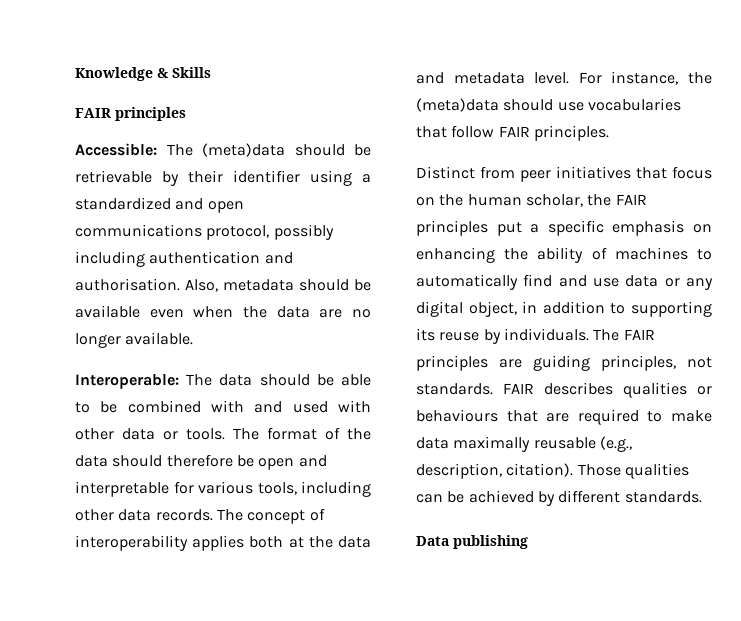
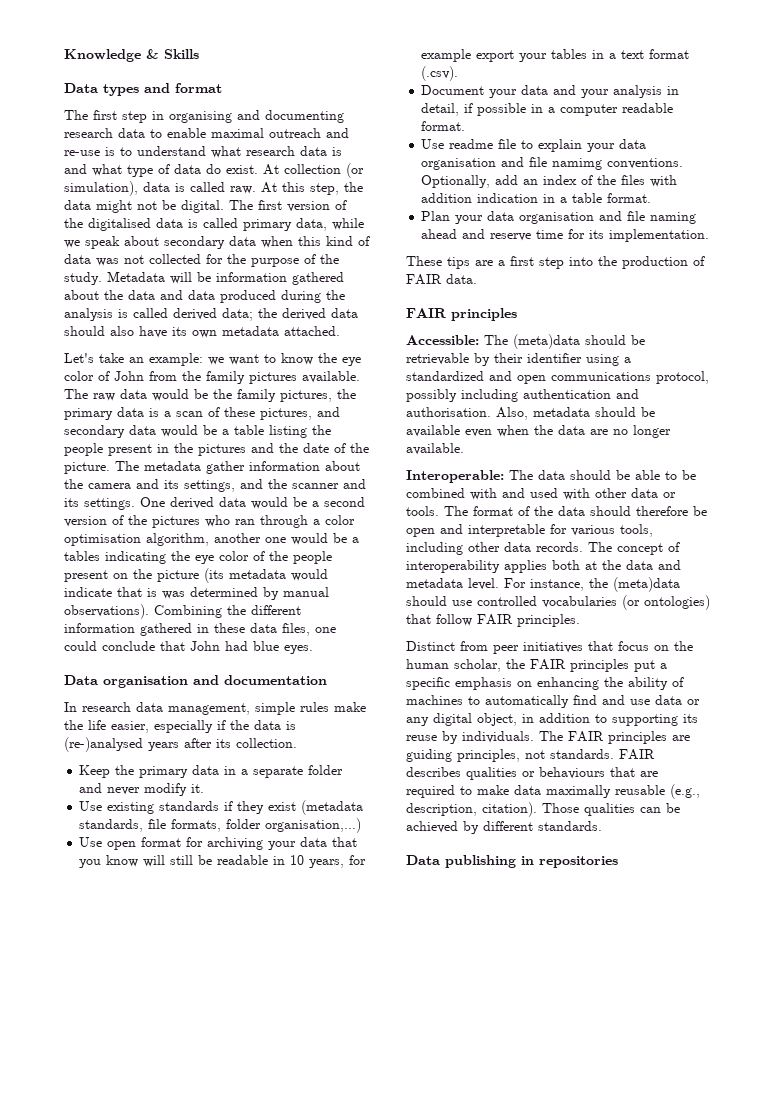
+ Data types and format
+ The first step in organising and documenting research data to enable maximal outreach and re-use is to understand what research data is and what type of data do exist. At collection (or simulation), data is called raw. At this step, the data might not be digital. The first version of the digitalised data is called primary data, while we speak about secondary data when this kind of data was not collected for the purpose of the study. Metadata will be information gathered about the data and data produced during the analysis is called derived data; the derived data should also have its own metadata attached.
+ Let's take an example: we want to know the eye color of John from the family pictures available. The raw data would be the family pictures, the primary data is a scan of these pictures, and secondary data would be a table listing the people present in the pictures and the date of the picture. The metadata gather information about the camera and its settings, and the scanner and its settings. One derived data would be a second version of the pictures who ran through a color optimisation algorithm, another one would be a tables indicating the eye color of the people present on the picture (its metadata would indicate that is was determined by manual observations). Combining the different information gathered in these data files, one could conclude that John had blue eyes.
+ Data organisation and documentation
+ In research data management, simple rules make the life easier, especially if the data is (re-)analysed years after its collection.
+ Keep the primary data in a separate folder and never modify it.
+ Use existing standards if they exist (metadata standards, file formats, folder organisation,...)
+ Use open format for archiving your data that you know will still be readable in 10 years, for example export your tables in a text format (.csv).
+ Document your data and your analysis in detail, if possible in a computer readable format.
+ Use readme file to explain your data organisation and file namimg conventions. Optionally, add an index of the files with addition indication in a table format.
+ Plan your data organisation and file naming ahead and reserve time for its implementation.
+ These tips are a first step into the production of FAIR data.
- For instance, the (meta)data should use vocabularies that follow FAIR principles.
+ For instance, the (meta)data should use controlled vocabularies (or ontologies) that follow FAIR principles.
- Data publishing
+ Data publishing in repositories

